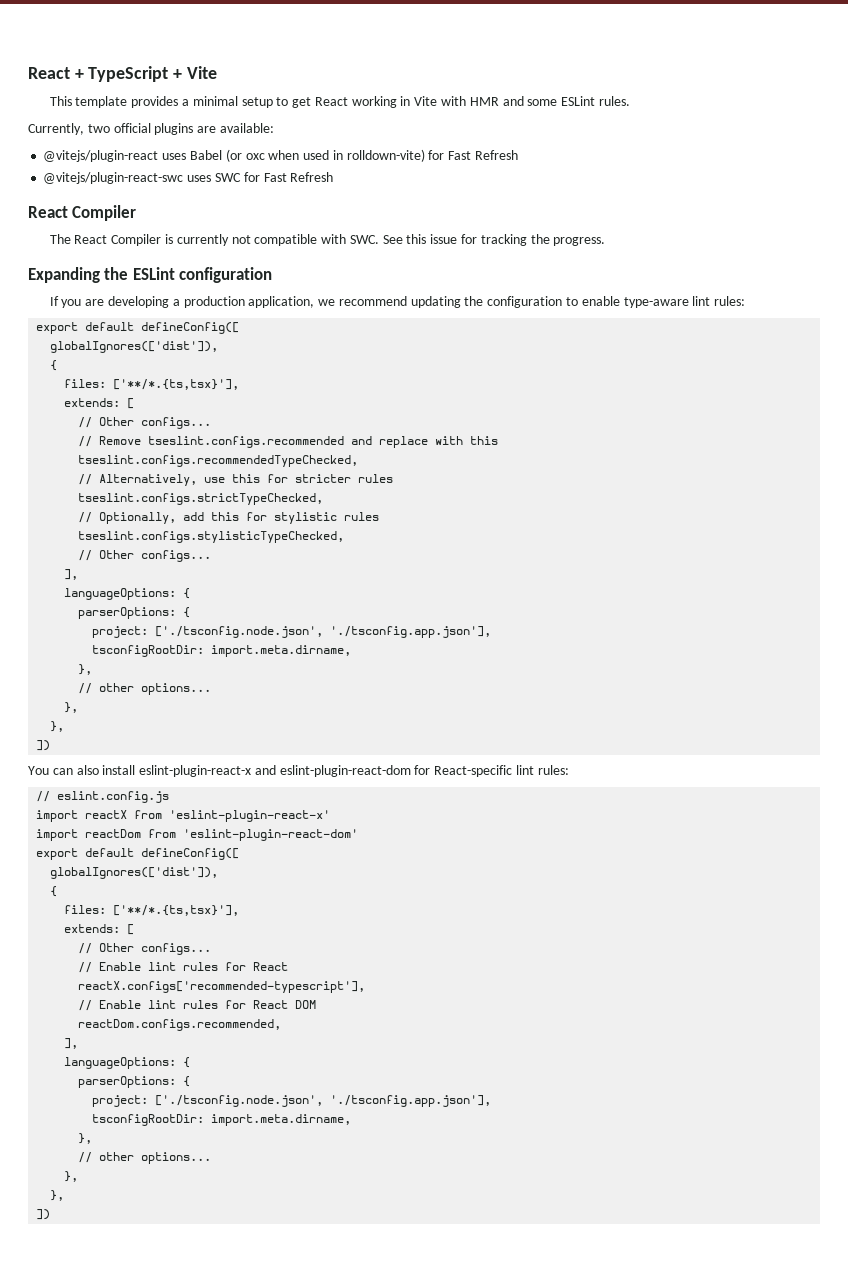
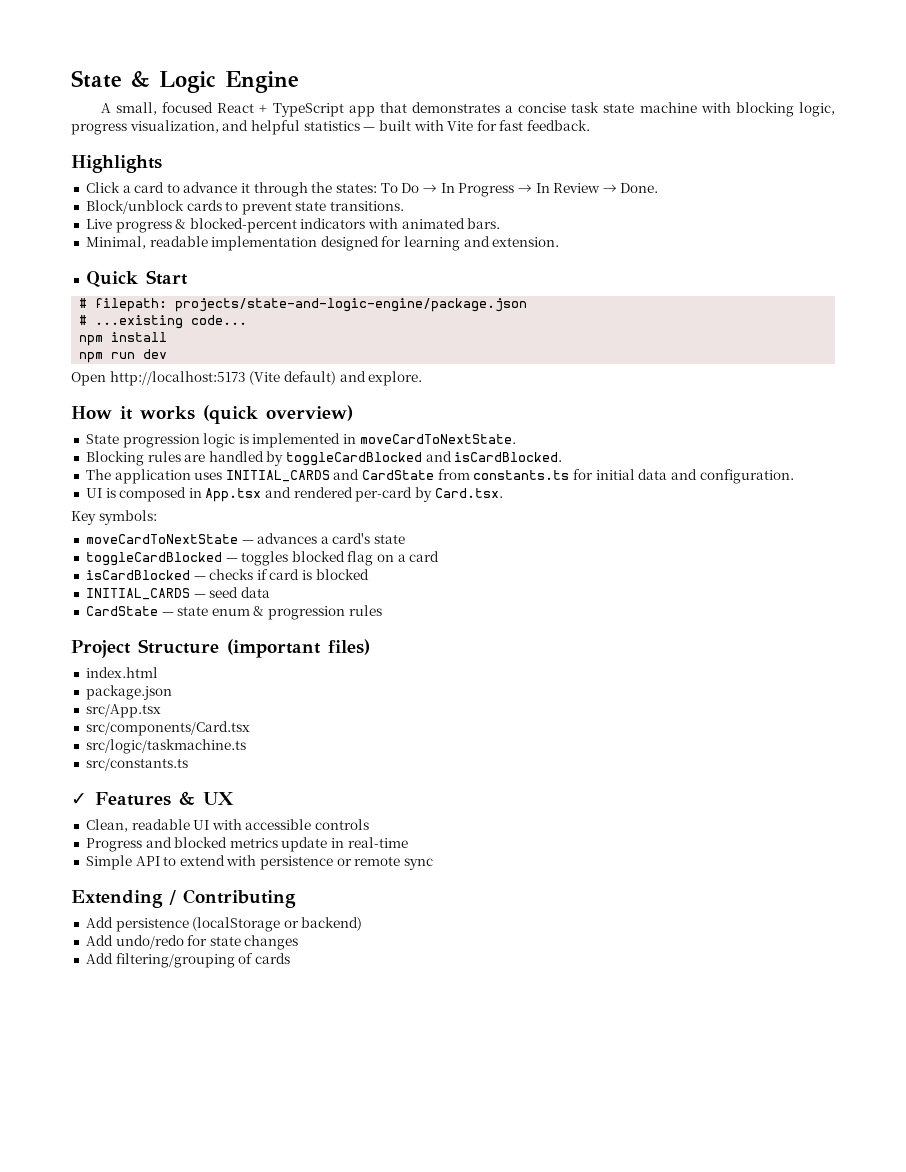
- React + TypeScript + Vite
- This template provides a minimal setup to get React working in Vite with HMR and some ESLint rules.
- Currently, two official plugins are available:
- @vitejs/plugin-react uses Babel (or oxc when used in rolldown-vite) for Fast Refresh
- @vitejs/plugin-react-swc uses SWC for Fast Refresh
- React Compiler
- The React Compiler is currently not compatible with SWC. See this issue for tracking the progress.
- Expanding the ESLint configuration
- If you are developing a production application, we recommend updating the configuration to enable type-aware lint rules:
- export default defineConfig([
- globalIgnores(['dist']),
- {
- files: ['**/*.{ts,tsx}'],
- extends: [
- // Other configs...
- // Remove tseslint.configs.recommended and replace with this
- tseslint.configs.recommendedTypeChecked,
- // Alternatively, use this for stricter rules
- tseslint.configs.strictTypeChecked,
- // Optionally, add this for stylistic rules
- tseslint.configs.stylisticTypeChecked,
- // Other configs...
- ],
- languageOptions: {
- parserOptions: {
- project: ['./tsconfig.node.json', './tsconfig.app.json'],
- tsconfigRootDir: import.meta.dirname,
- },
- // other options...
- },
- },
- ])
- You can also install eslint-plugin-react-x and eslint-plugin-react-dom for React-specific lint rules:
- // eslint.config.js
- import reactX from 'eslint-plugin-react-x'
- import reactDom from 'eslint-plugin-react-dom'
- export default defineConfig([
- globalIgnores(['dist']),
- {
- files: ['**/*.{ts,tsx}'],
- extends: [
- // Other configs...
- // Enable lint rules for React
- reactX.configs['recommended-typescript'],
- // Enable lint rules for React DOM
- reactDom.configs.recommended,
- ],
- languageOptions: {
- parserOptions: {
- project: ['./tsconfig.node.json', './tsconfig.app.json'],
- tsconfigRootDir: import.meta.dirname,
- },
- // other options...
- },
- },
- ])
+ State & Logic Engine
+ A small, focused React + TypeScript app that demonstrates a concise task state machine with blocking logic, progress visualization, and helpful statistics — built with Vite for fast feedback.
+ Highlights
+ Click a card to advance it through the states: To Do → In Progress → In Review → Done.
+ Block/unblock cards to prevent state transitions.
+ Live progress & blocked-percent indicators with animated bars.
+ Minimal, readable implementation designed for learning and extension.
+ Quick Start
+ # filepath: projects/state-and-logic-engine/package.json
+ # ...existing code...
+ npm install
+ npm run dev
+ Open http://localhost:5173 (Vite default) and explore.
+ How it works (quick overview)
+ State progression logic is implemented in moveCardToNextState.
+ Blocking rules are handled by toggleCardBlocked and isCardBlocked.
+ The application uses INITIAL_CARDS and CardState from constants.ts for initial data and configuration.
+ UI is composed in App.tsx and rendered per-card by Card.tsx.
+ Key symbols:
+ moveCardToNextState — advances a card's state
+ toggleCardBlocked — toggles blocked flag on a card
+ isCardBlocked — checks if card is blocked
+ INITIAL_CARDS — seed data
+ CardState — state enum & progression rules
+ Project Structure (important files)
+ index.html
+ package.json
+ src/App.tsx
+ src/components/Card.tsx
+ src/logic/taskmachine.ts
+ src/constants.ts
+ ✓ Features & UX
+ Clean, readable UI with accessible controls
+ Progress and blocked metrics update in real-time
+ Simple API to extend with persistence or remote sync
+ Extending / Contributing
+ Add persistence (localStorage or backend)
+ Add undo/redo for state changes
+ Add filtering/grouping of cards

